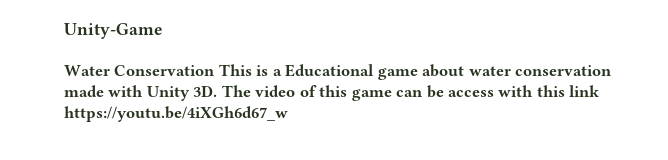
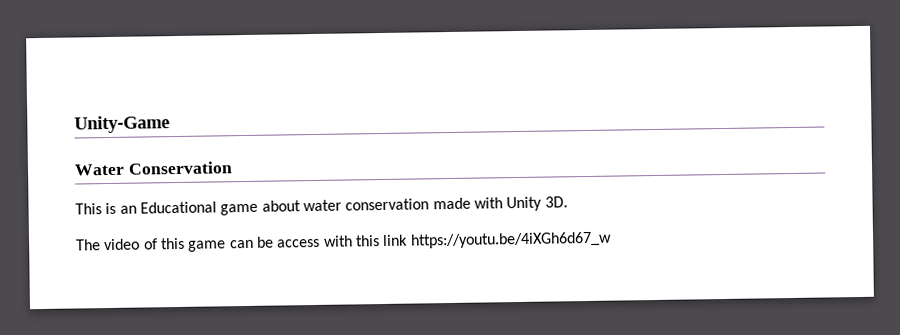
- Water Conservation This is a Educational game about water conservation made with Unity 3D. The video of this game can be access with this link https://youtu.be/4iXGh6d67_w
+ Water Conservation
+ This is an Educational game about water conservation made with Unity 3D.
+ The video of this game can be access with this link https://youtu.be/4iXGh6d67_w

